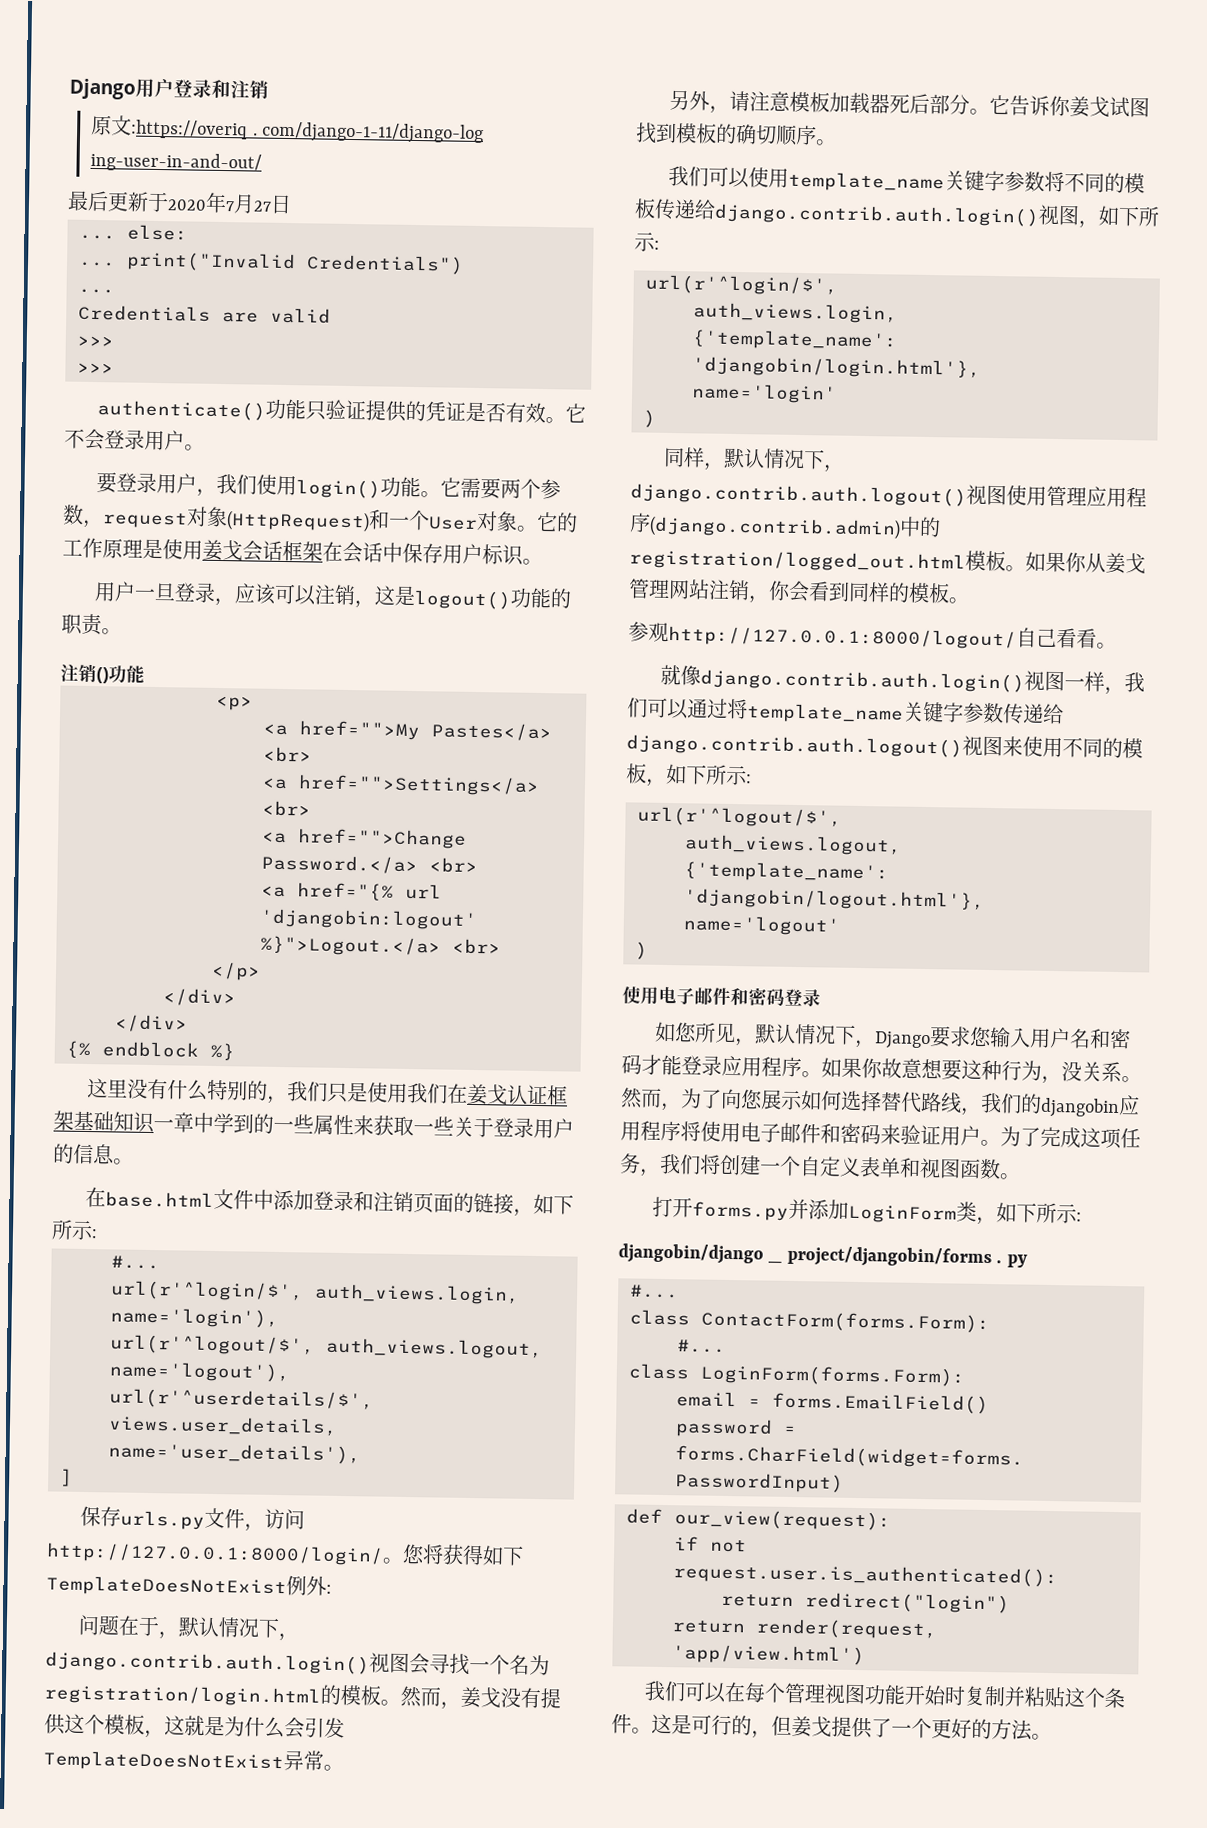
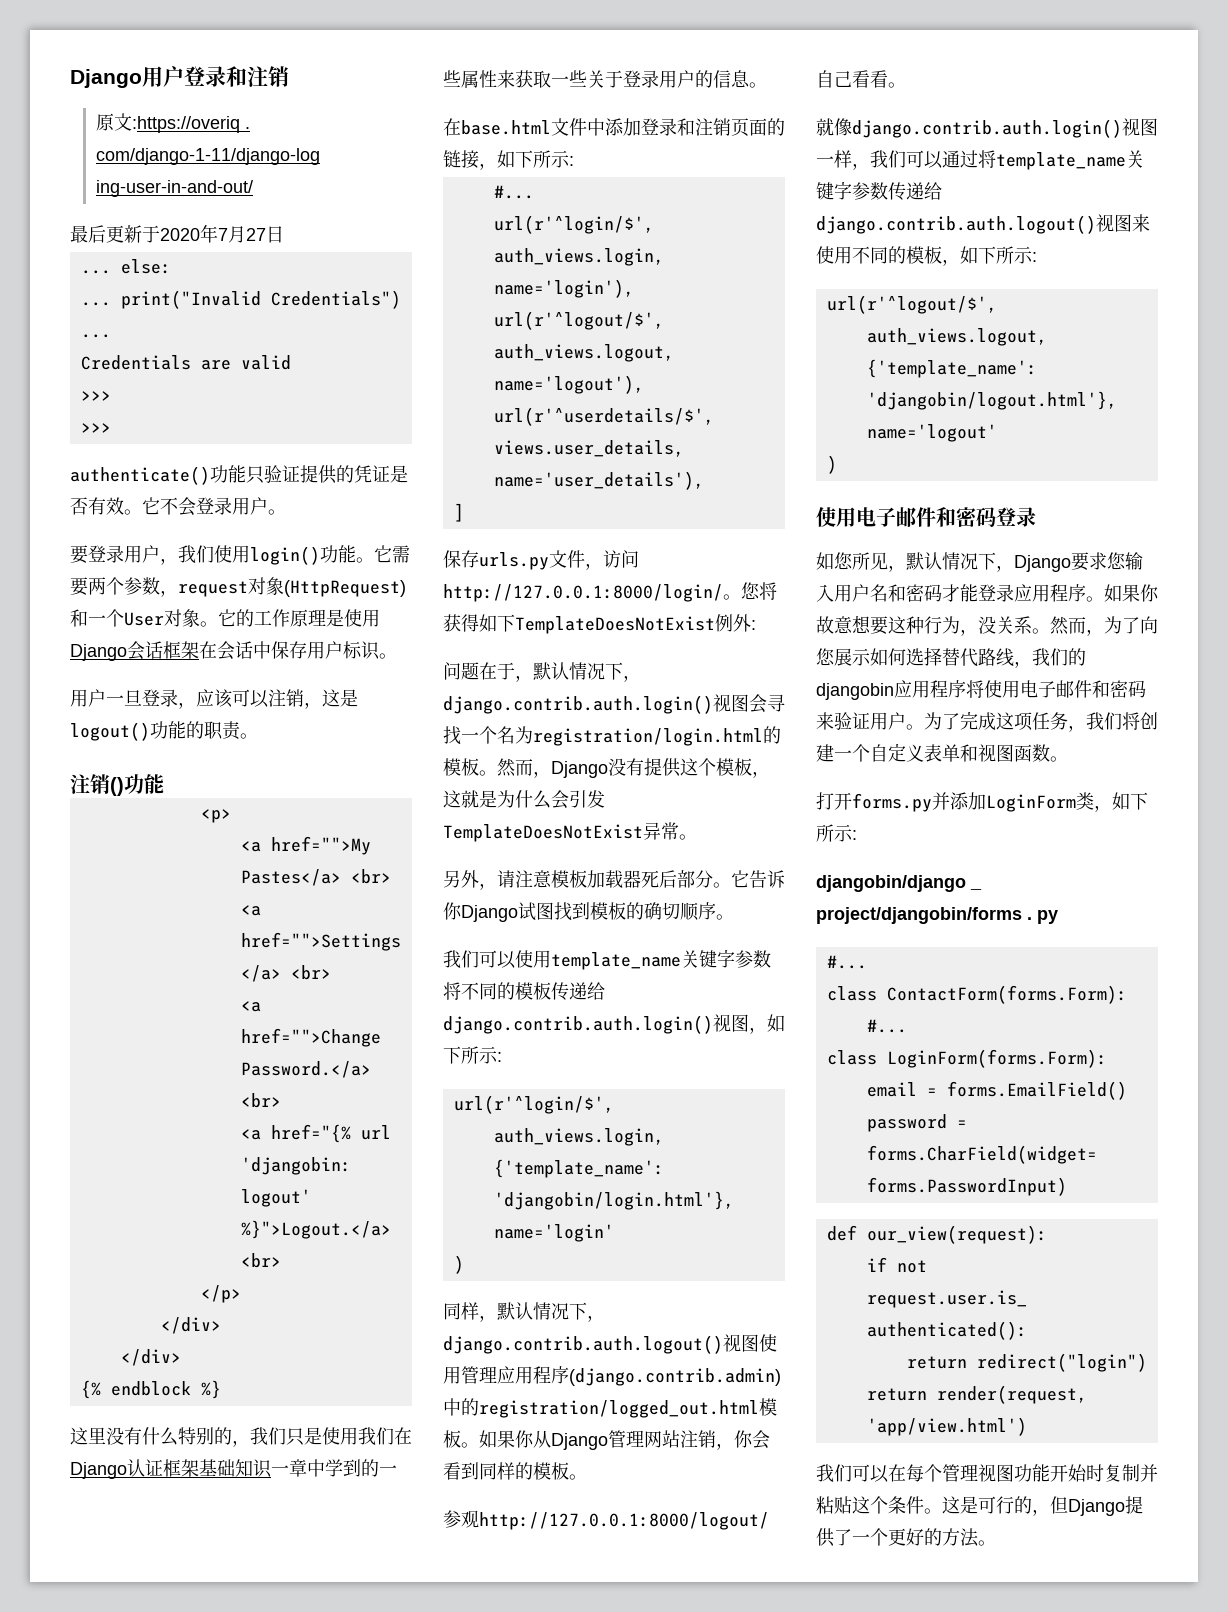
- 它的工作原理是使用姜戈会话框架在会话中保存用户标识。
+ 它的工作原理是使用Django会话框架在会话中保存用户标识。
- 这里没有什么特别的，我们只是使用我们在姜戈认证框架基础知识一章中学到的一些属性来获取一些关于登录用户的信息。
+ 这里没有什么特别的，我们只是使用我们在Django认证框架基础知识一章中学到的一些属性来获取一些关于登录用户的信息。
- 然而，姜戈没有提供这个模板，这就是为什么会引发TemplateDoesNotExist异常。
+ 然而，Django没有提供这个模板，这就是为什么会引发TemplateDoesNotExist异常。
- 它告诉你姜戈试图找到模板的确切顺序。
+ 它告诉你Django试图找到模板的确切顺序。
- 如果你从姜戈管理网站注销，你会看到同样的模板。
+ 如果你从Django管理网站注销，你会看到同样的模板。
- 这是可行的，但姜戈提供了一个更好的方法。
+ 这是可行的，但Django提供了一个更好的方法。

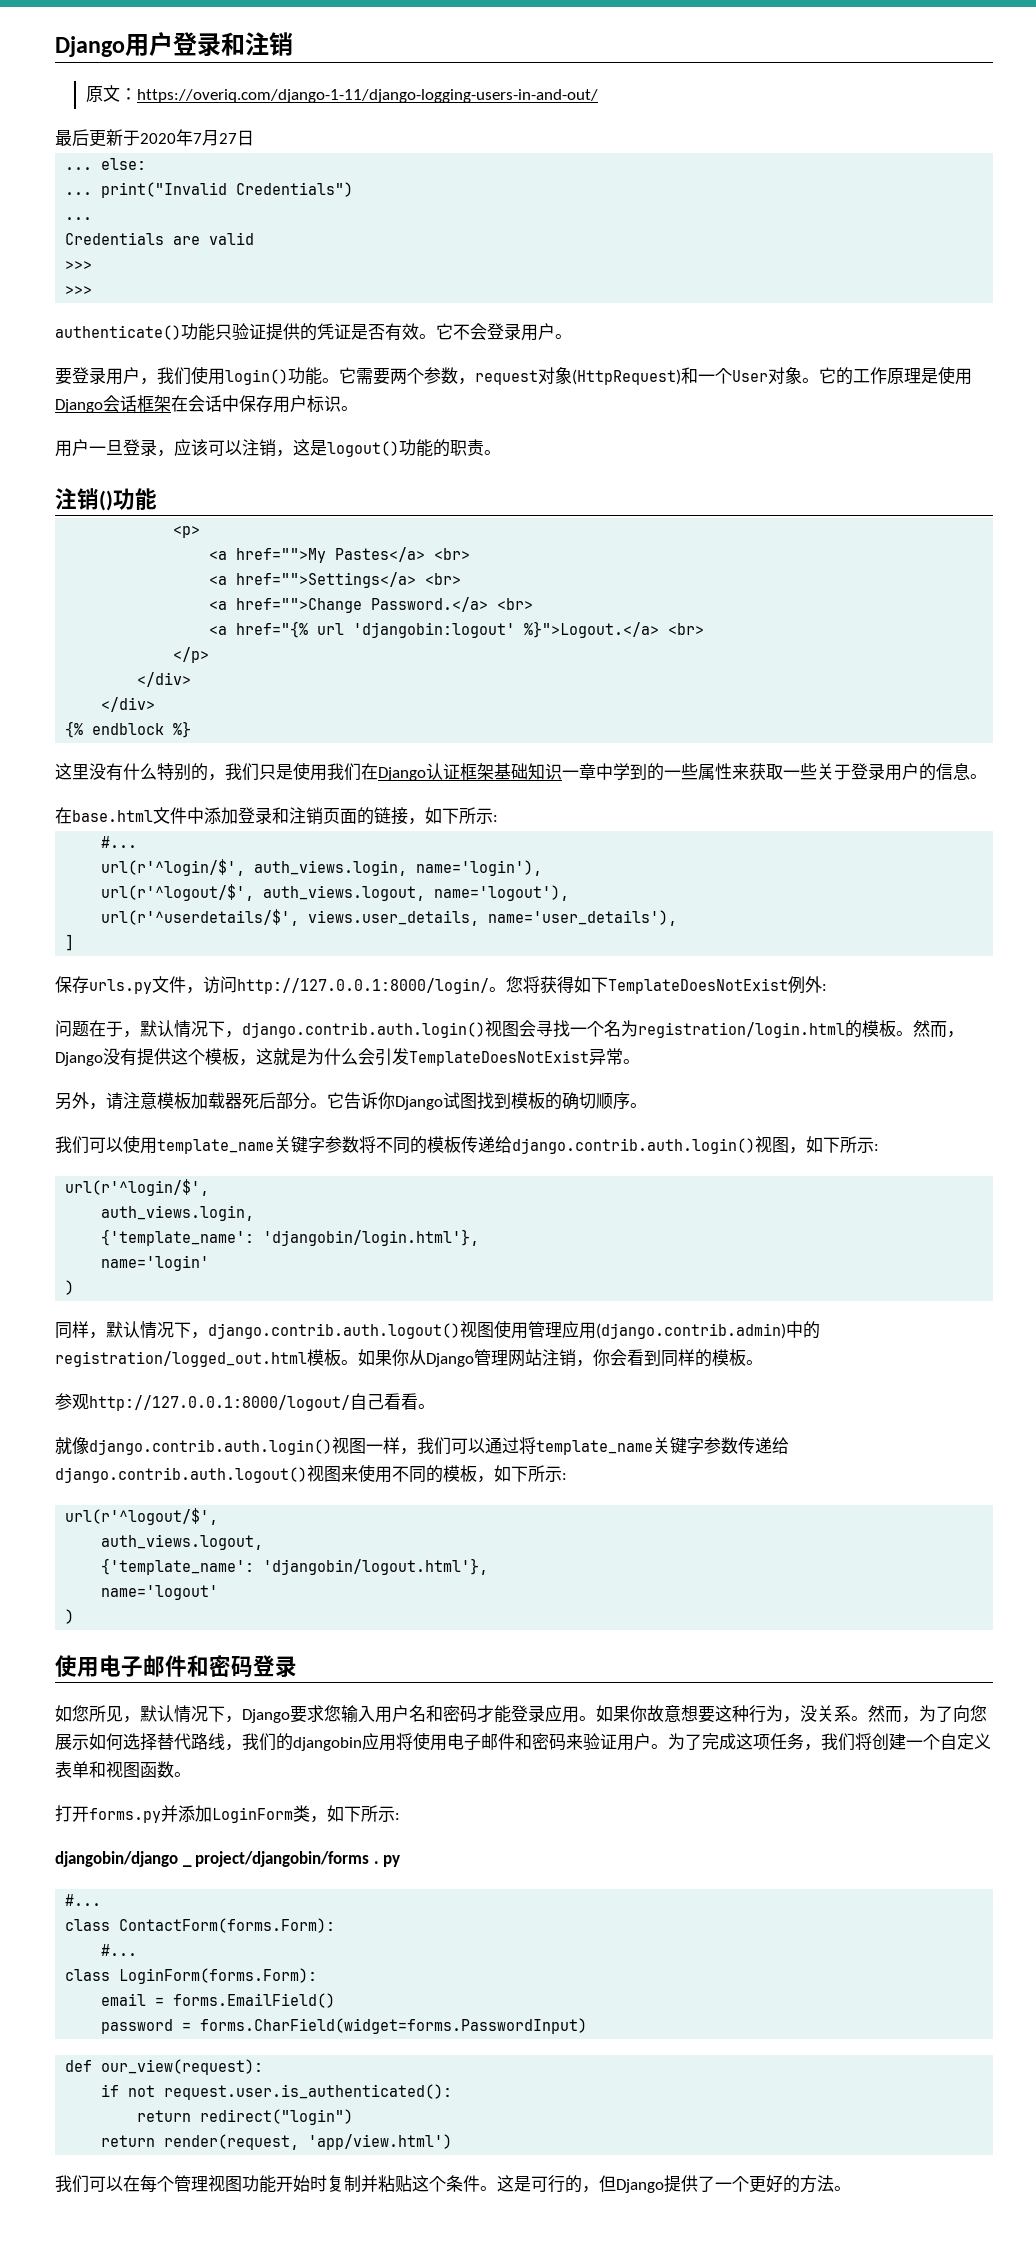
- 原文:https://overiq . com/django-1-11/django-log ing-user-in-and-out/
+ 原文：https://overiq.com/django-1-11/django-logging-users-in-and-out/
- 同样，默认情况下，django.contrib.auth.logout()视图使用管理应用程序(django.contrib.admin)中的registration/logged_out.html模板。
+ 同样，默认情况下，django.contrib.auth.logout()视图使用管理应用(django.contrib.admin)中的registration/logged_out.html模板。
- 如您所见，默认情况下，Django要求您输入用户名和密码才能登录应用程序。
+ 如您所见，默认情况下，Django要求您输入用户名和密码才能登录应用。
- 然而，为了向您展示如何选择替代路线，我们的djangobin应用程序将使用电子邮件和密码来验证用户。
+ 然而，为了向您展示如何选择替代路线，我们的djangobin应用将使用电子邮件和密码来验证用户。

